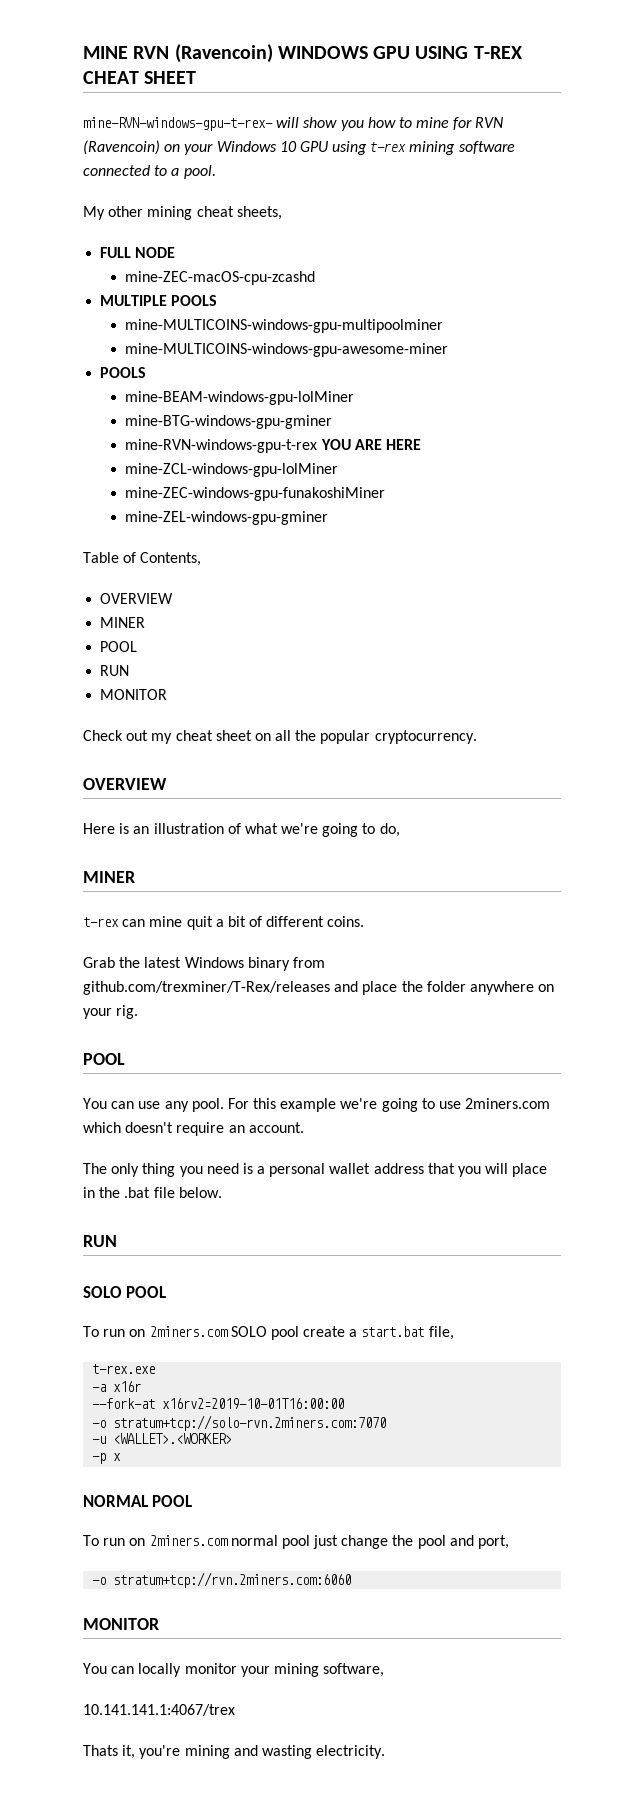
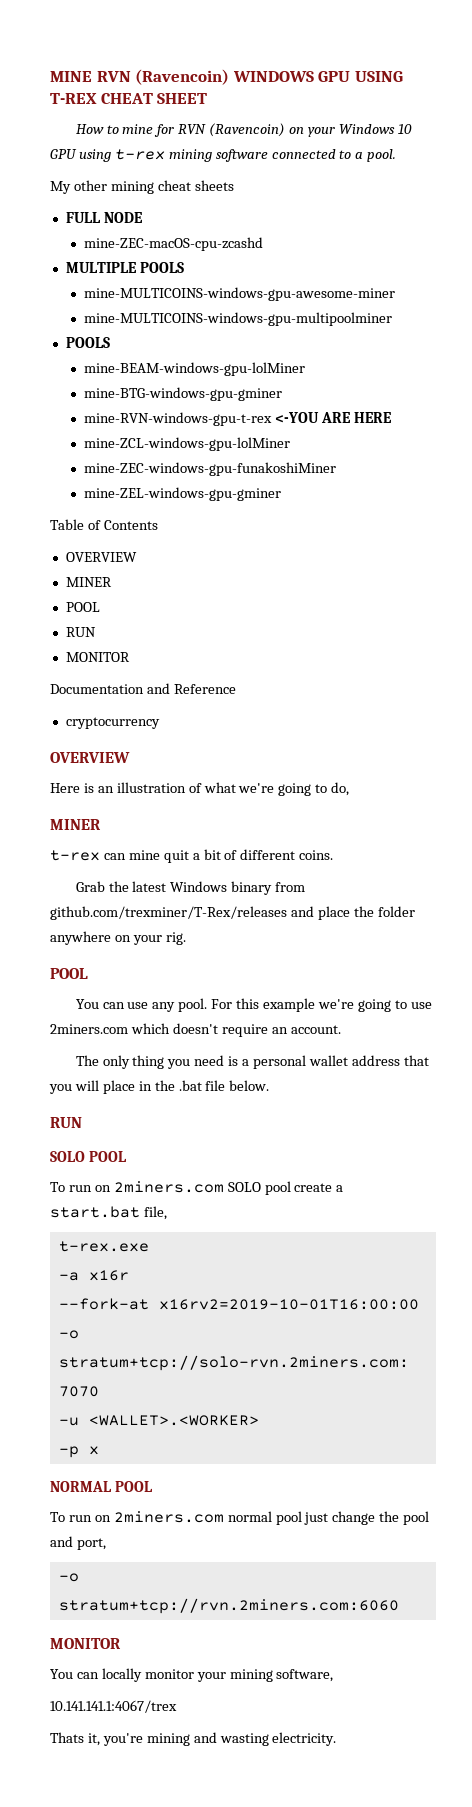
- mine-RVN-windows-gpu-t-rex- will show you how to mine for RVN (Ravencoin) on your Windows 10 GPU using t-rex mining software connected to a pool.
+ How to mine for RVN (Ravencoin) on your Windows 10 GPU using t-rex mining software connected to a pool.
- My other mining cheat sheets,
+ My other mining cheat sheets
+ mine-MULTICOINS-windows-gpu-awesome-miner
- mine-MULTICOINS-windows-gpu-awesome-miner
- mine-RVN-windows-gpu-t-rex YOU ARE HERE
+ mine-RVN-windows-gpu-t-rex <-YOU ARE HERE
- Table of Contents,
+ Table of Contents
- Check out my cheat sheet on all the popular cryptocurrency.
+ Documentation and Reference
+ cryptocurrency

